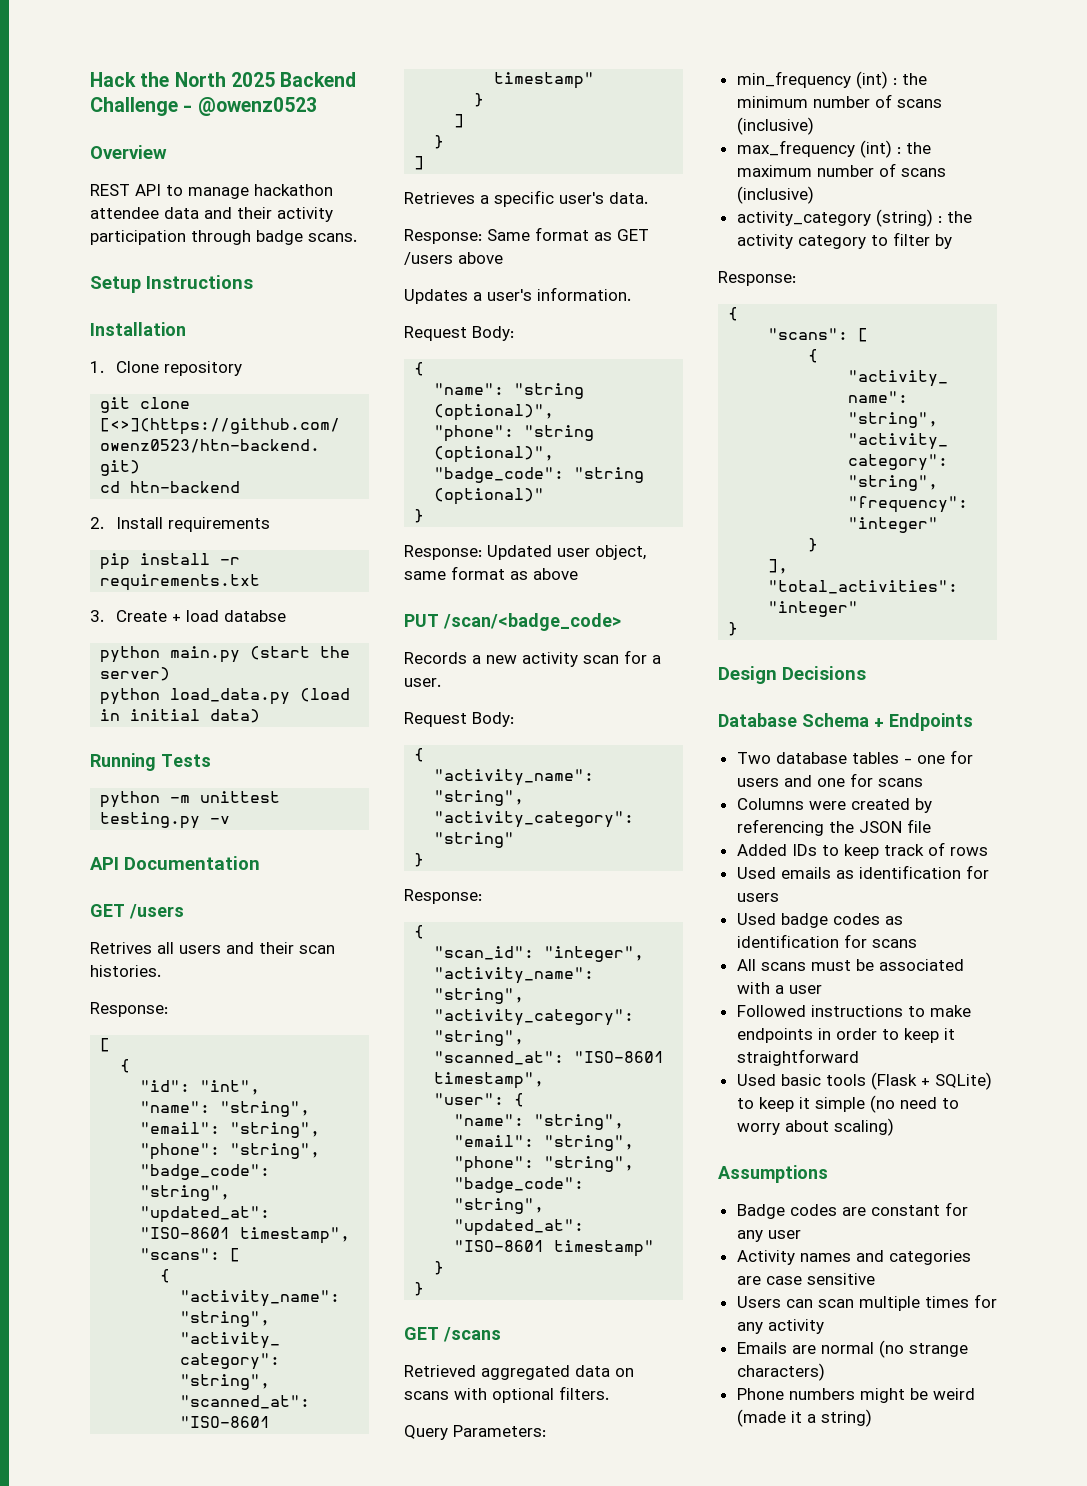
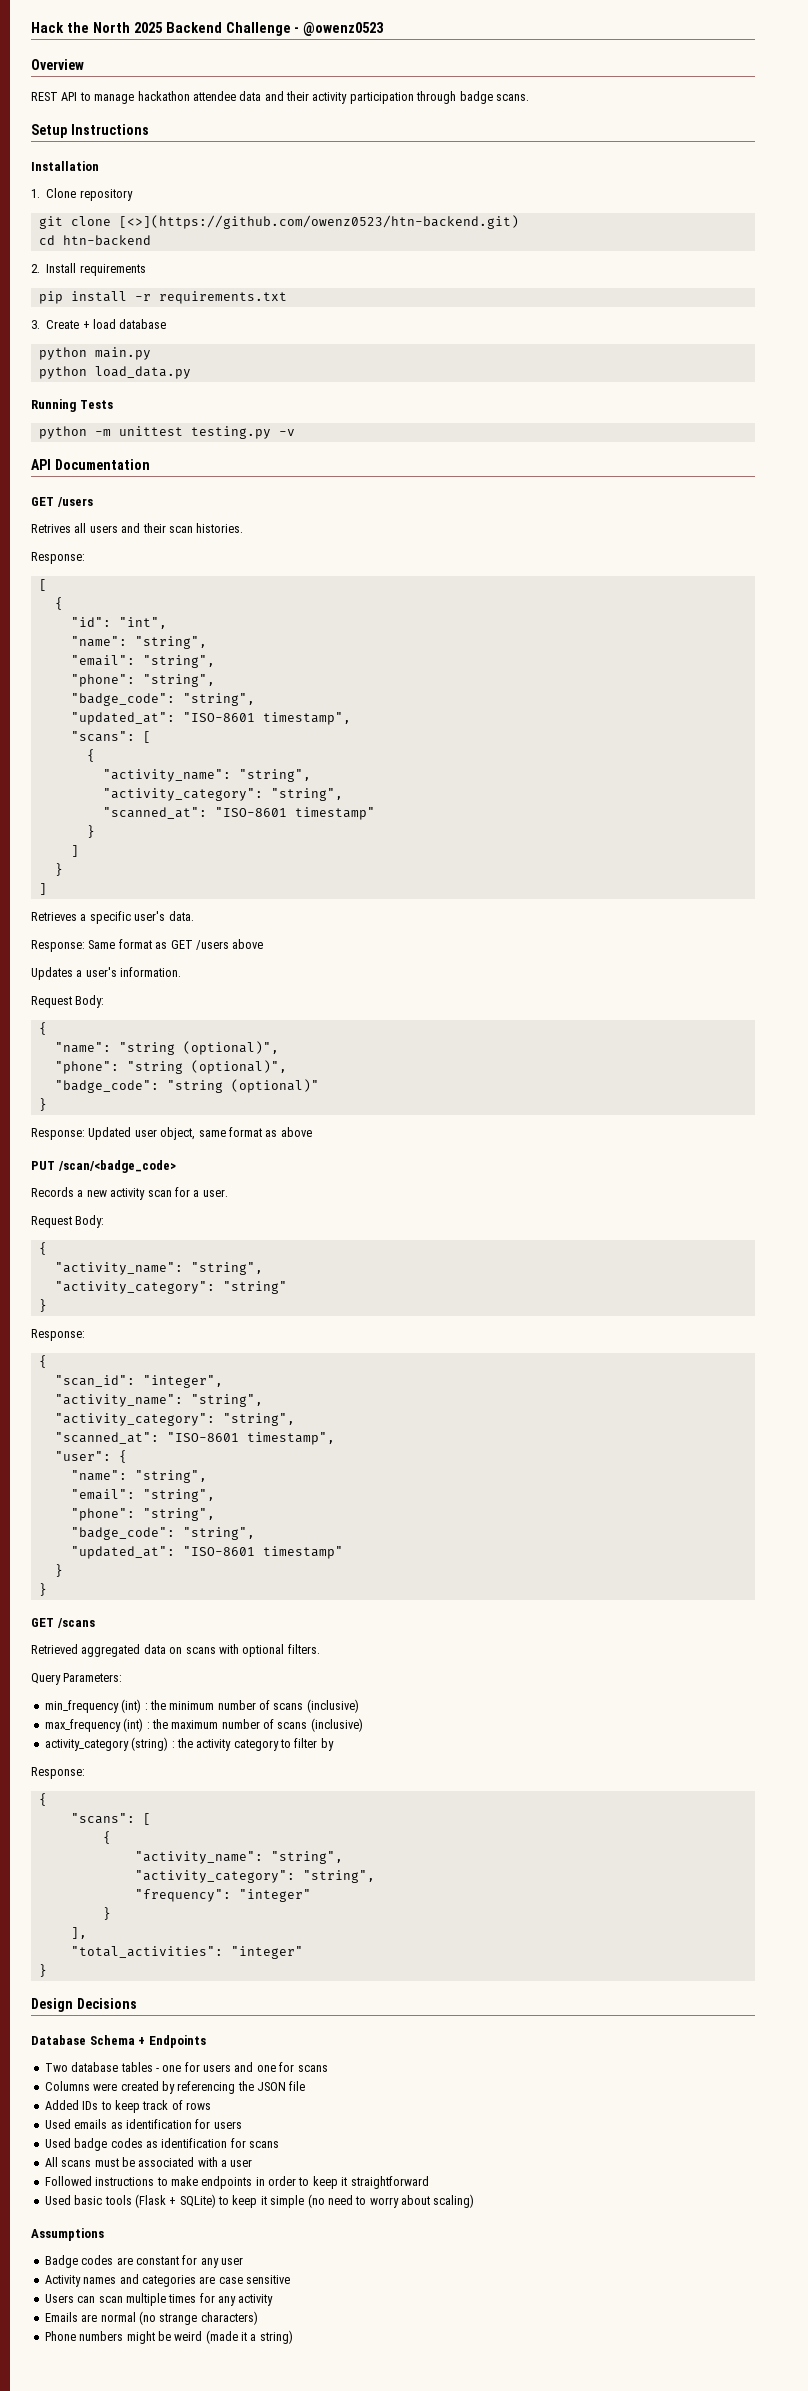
- 3. Create + load databse
+ 3. Create + load database
- python main.py (start the server)
+ python main.py
- python load_data.py (load in initial data)
+ python load_data.py

